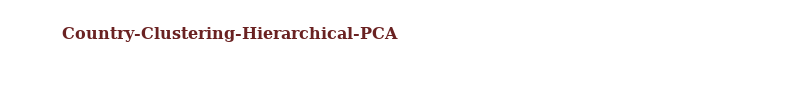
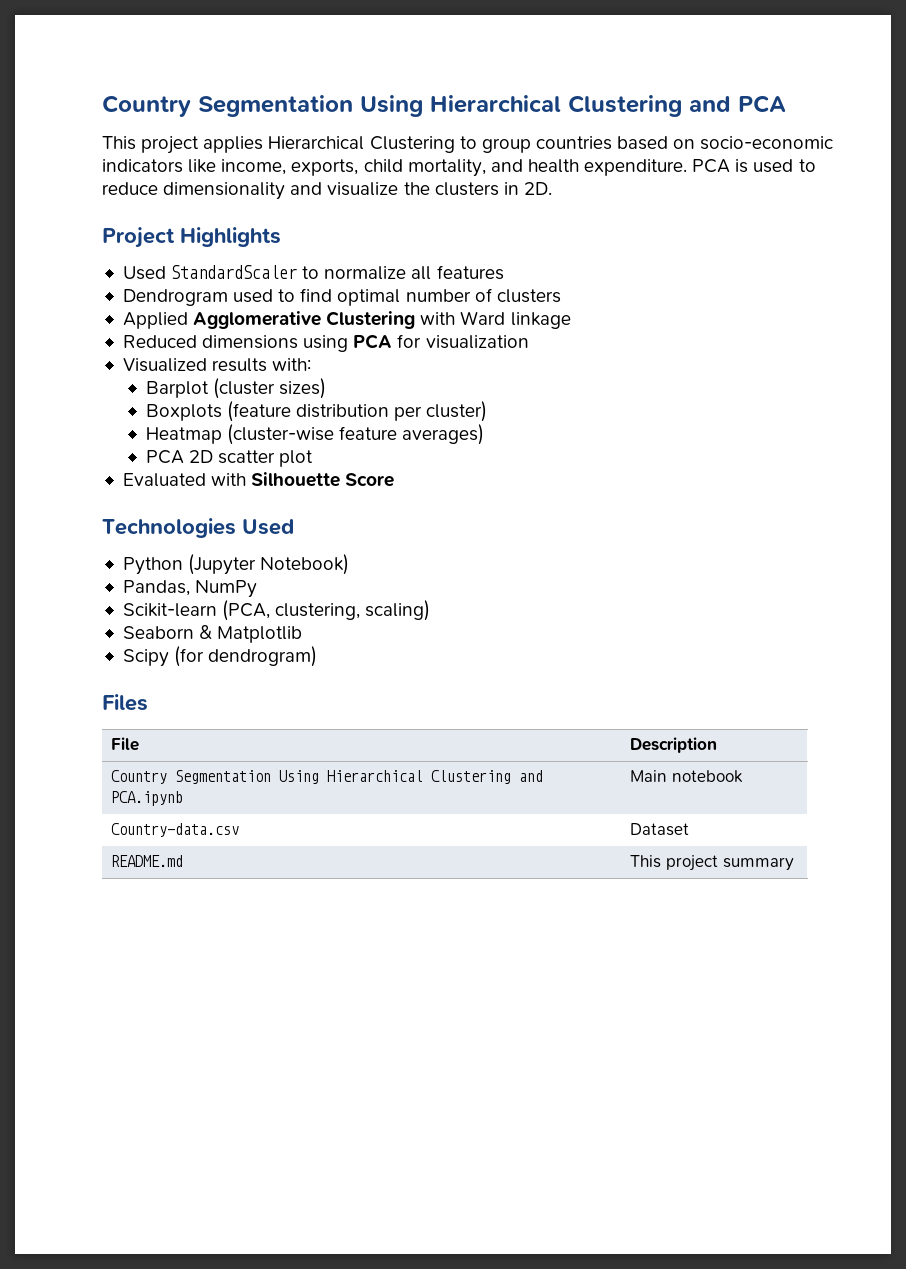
- Country-Clustering-Hierarchical-PCA
+ Country Segmentation Using Hierarchical Clustering and PCA
+ This project applies Hierarchical Clustering to group countries based on socio-economic indicators like income, exports, child mortality, and health expenditure. PCA is used to reduce dimensionality and visualize the clusters in 2D.
+ Project Highlights
+ Used StandardScaler to normalize all features
+ Dendrogram used to find optimal number of clusters
+ Applied Agglomerative Clustering with Ward linkage
+ Reduced dimensions using PCA for visualization
+ Visualized results with:
+ Barplot (cluster sizes)
+ Boxplots (feature distribution per cluster)
+ Heatmap (cluster-wise feature averages)
+ PCA 2D scatter plot
+ Evaluated with Silhouette Score
+ Technologies Used
+ Python (Jupyter Notebook)
+ Pandas, NumPy
+ Scikit-learn (PCA, clustering, scaling)
+ Seaborn & Matplotlib
+ Scipy (for dendrogram)
+ Files
+ File | Description
+ Country Segmentation Using Hierarchical Clustering and PCA.ipynb | Main notebook
+ Country-data.csv | Dataset
+ README.md | This project summary

